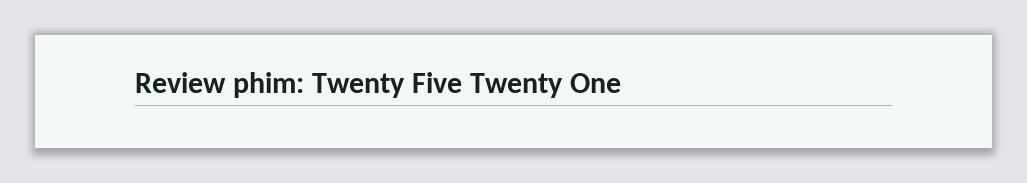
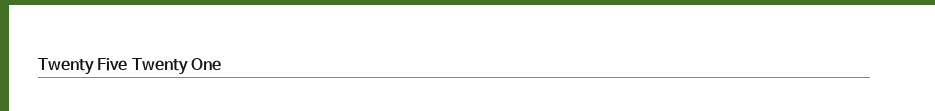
- Review phim: Twenty Five Twenty One
+ Twenty Five Twenty One

